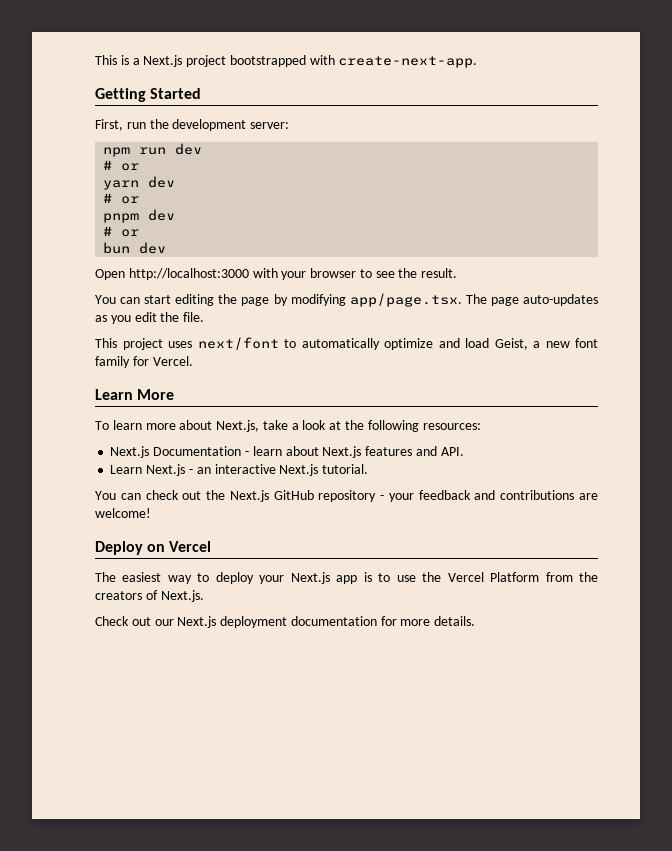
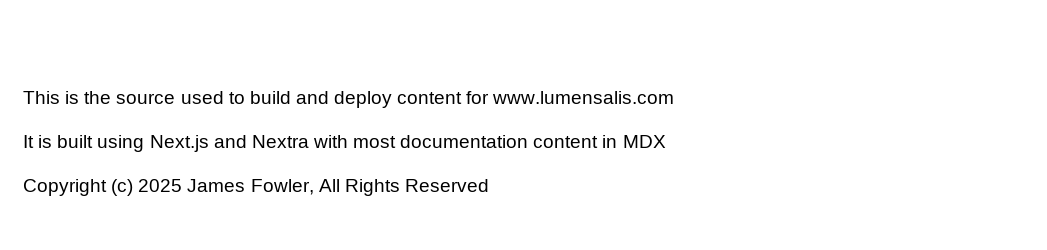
- This is a Next.js project bootstrapped with create-next-app.
- Getting Started
- First, run the development server:
- npm run dev
- # or
- yarn dev
- # or
- pnpm dev
- # or
- bun dev
- Open http://localhost:3000 with your browser to see the result.
- You can start editing the page by modifying app/page.tsx. The page auto-updates as you edit the file.
- This project uses next/font to automatically optimize and load Geist, a new font family for Vercel.
- Learn More
- To learn more about Next.js, take a look at the following resources:
- Next.js Documentation - learn about Next.js features and API.
- Learn Next.js - an interactive Next.js tutorial.
- You can check out the Next.js GitHub repository - your feedback and contributions are welcome!
- Deploy on Vercel
- The easiest way to deploy your Next.js app is to use the Vercel Platform from the creators of Next.js.
- Check out our Next.js deployment documentation for more details.
+ This is the source used to build and deploy content for www.lumensalis.com
+ It is built using Next.js and Nextra with most documentation content in MDX
+ Copyright (c) 2025 James Fowler, All Rights Reserved

